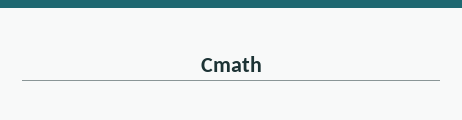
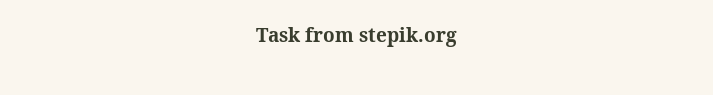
- Cmath
+ Task from stepik.org

